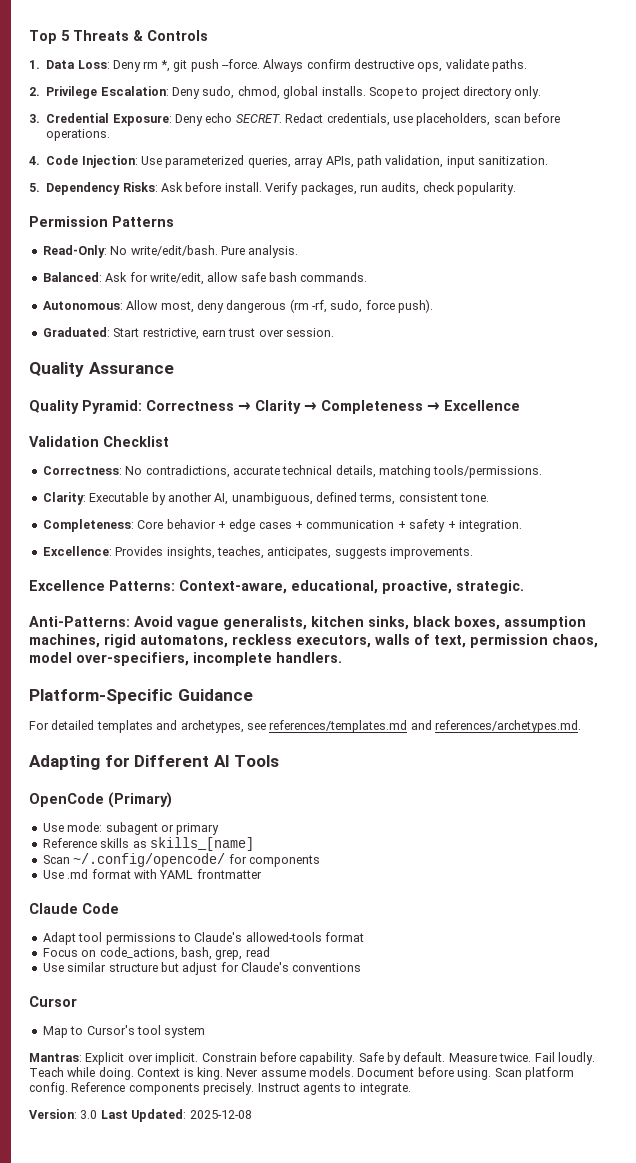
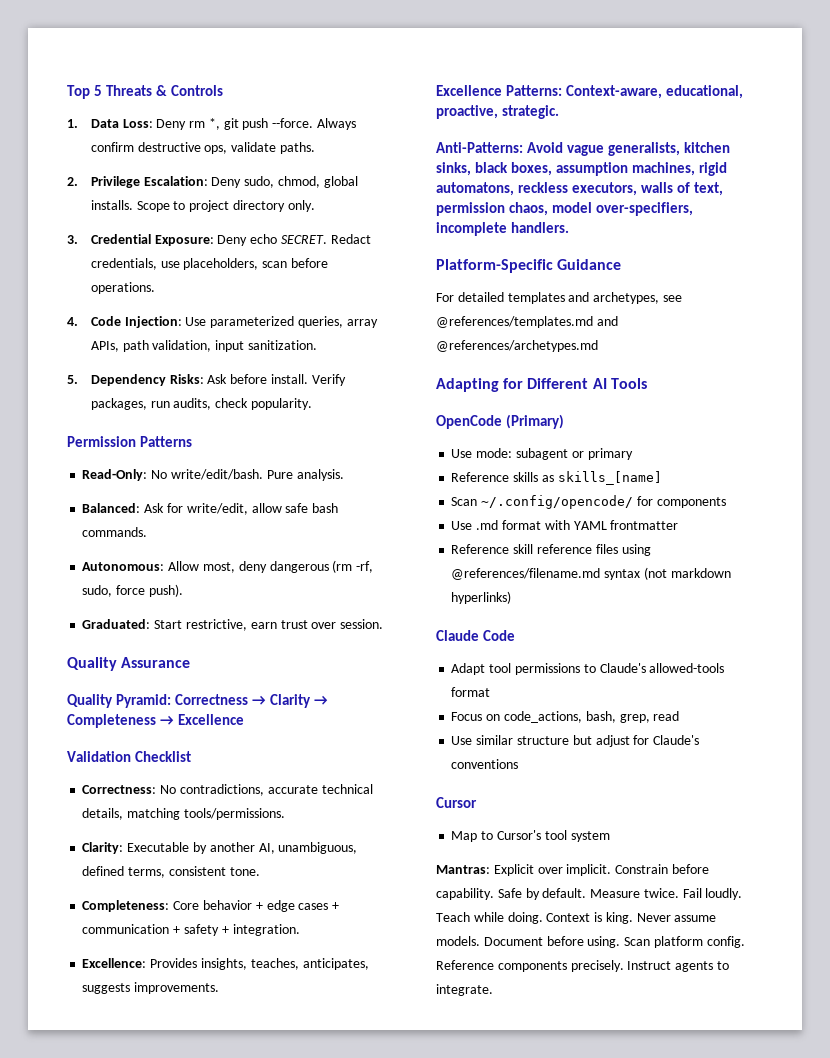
- For detailed templates and archetypes, see references/templates.md and references/archetypes.md.
+ For detailed templates and archetypes, see @references/templates.md and @references/archetypes.md
+ Reference skill reference files using @references/filename.md syntax (not markdown hyperlinks)
- Version: 3.0 Last Updated: 2025-12-08

